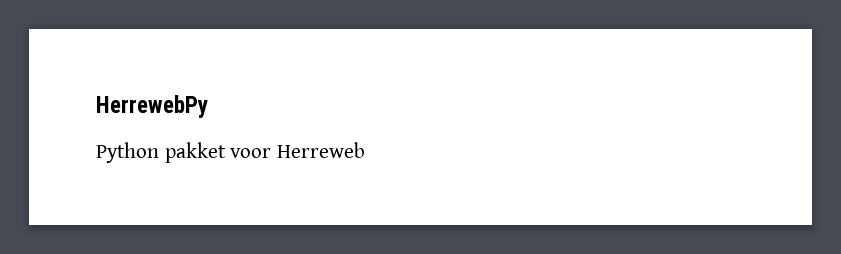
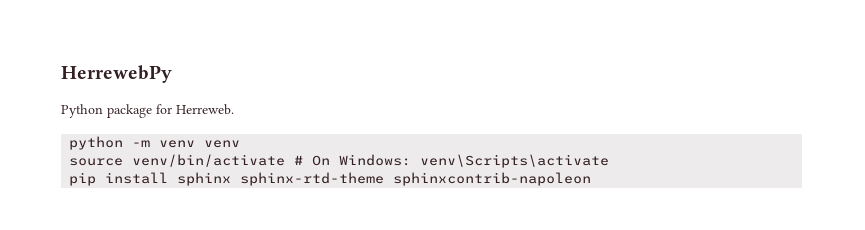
- Python pakket voor Herreweb
+ Python package for Herreweb.
+ python -m venv venv
+ source venv/bin/activate # On Windows: venv\Scripts\activate
+ pip install sphinx sphinx-rtd-theme sphinxcontrib-napoleon

